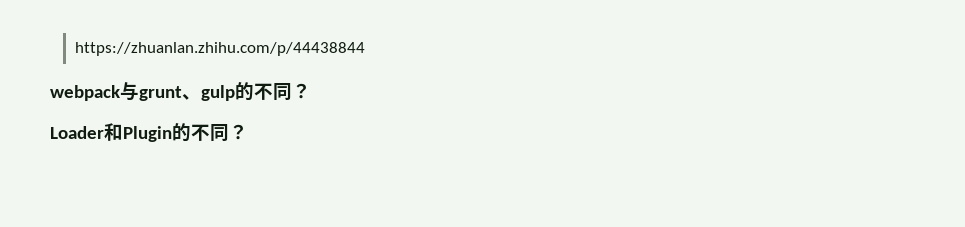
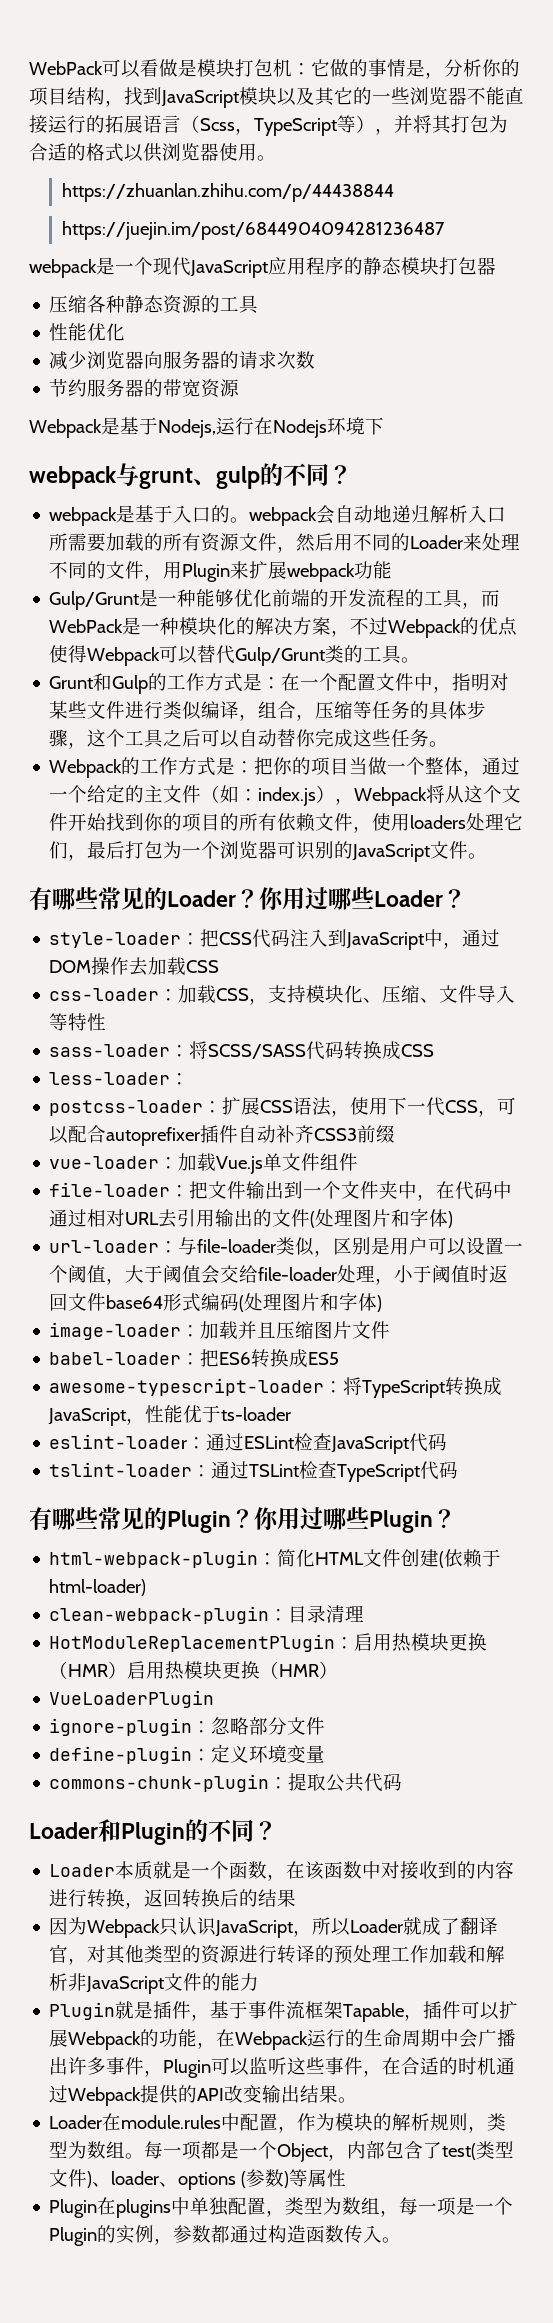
+ WebPack可以看做是模块打包机：它做的事情是，分析你的项目结构，找到JavaScript模块以及其它的一些浏览器不能直接运行的拓展语言（Scss，TypeScript等），并将其打包为合适的格式以供浏览器使用。
  https://zhuanlan.zhihu.com/p/44438844
+ https://juejin.im/post/6844904094281236487
+ webpack是一个现代JavaScript应用程序的静态模块打包器
+ 压缩各种静态资源的工具
+ 性能优化
+ 减少浏览器向服务器的请求次数
+ 节约服务器的带宽资源
+ Webpack是基于Nodejs,运行在Nodejs环境下
+ webpack是基于入口的。webpack会自动地递归解析入口所需要加载的所有资源文件，然后用不同的Loader来处理不同的文件，用Plugin来扩展webpack功能
+ Gulp/Grunt是一种能够优化前端的开发流程的工具，而WebPack是一种模块化的解决方案，不过Webpack的优点使得Webpack可以替代Gulp/Grunt类的工具。
+ Grunt和Gulp的工作方式是：在一个配置文件中，指明对某些文件进行类似编译，组合，压缩等任务的具体步骤，这个工具之后可以自动替你完成这些任务。
+ Webpack的工作方式是：把你的项目当做一个整体，通过一个给定的主文件（如：index.js），Webpack将从这个文件开始找到你的项目的所有依赖文件，使用loaders处理它们，最后打包为一个浏览器可识别的JavaScript文件。
+ 有哪些常见的Loader？你用过哪些Loader？
+ style-loader：把CSS代码注入到JavaScript中，通过DOM操作去加载CSS
+ css-loader：加载CSS，支持模块化、压缩、文件导入等特性
+ sass-loader：将SCSS/SASS代码转换成CSS
+ less-loader：
+ postcss-loader：扩展CSS语法，使用下一代CSS，可以配合autoprefixer插件自动补齐CSS3前缀
+ vue-loader：加载Vue.js单文件组件
+ file-loader：把文件输出到一个文件夹中，在代码中通过相对URL去引用输出的文件(处理图片和字体)
+ url-loader：与file-loader类似，区别是用户可以设置一个阈值，大于阈值会交给file-loader处理，小于阈值时返回文件base64形式编码(处理图片和字体)
+ image-loader：加载并且压缩图片文件
+ babel-loader：把ES6转换成ES5
+ awesome-typescript-loader：将TypeScript转换成JavaScript，性能优于ts-loader
+ eslint-loader：通过ESLint检查JavaScript代码
+ tslint-loader：通过TSLint检查TypeScript代码
+ 有哪些常见的Plugin？你用过哪些Plugin？
+ html-webpack-plugin：简化HTML文件创建(依赖于html-loader)
+ clean-webpack-plugin：目录清理
+ HotModuleReplacementPlugin：启用热模块更换（HMR）启用热模块更换（HMR）
+ VueLoaderPlugin
+ ignore-plugin：忽略部分文件
+ define-plugin：定义环境变量
+ commons-chunk-plugin：提取公共代码
+ Loader本质就是一个函数，在该函数中对接收到的内容进行转换，返回转换后的结果
+ 因为Webpack只认识JavaScript，所以Loader就成了翻译官，对其他类型的资源进行转译的预处理工作加载和解析非JavaScript文件的能力
+ Plugin就是插件，基于事件流框架Tapable，插件可以扩展Webpack的功能，在Webpack运行的生命周期中会广播出许多事件，Plugin可以监听这些事件，在合适的时机通过Webpack提供的API改变输出结果。
+ Loader在module.rules中配置，作为模块的解析规则，类型为数组。每一项都是一个Object，内部包含了test(类型文件)、loader、options (参数)等属性
+ Plugin在plugins中单独配置，类型为数组，每一项是一个Plugin的实例，参数都通过构造函数传入。

